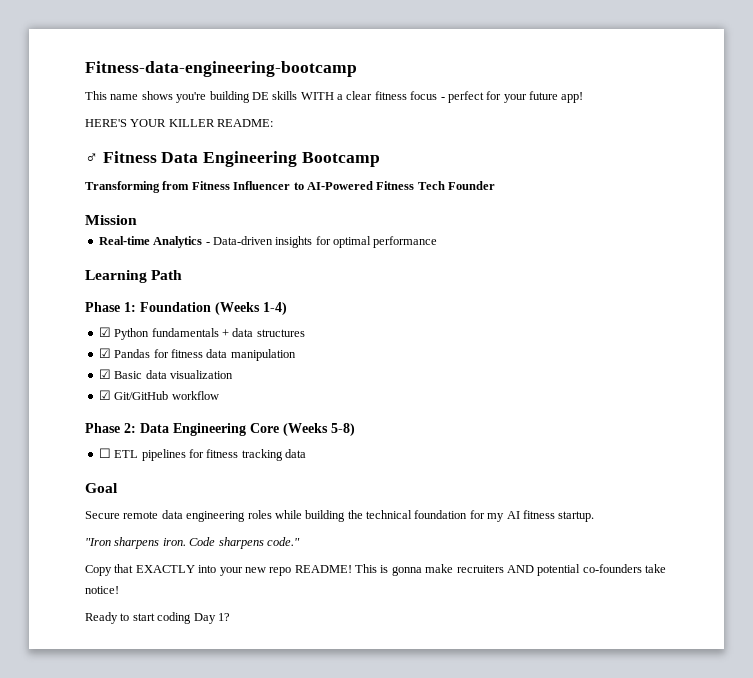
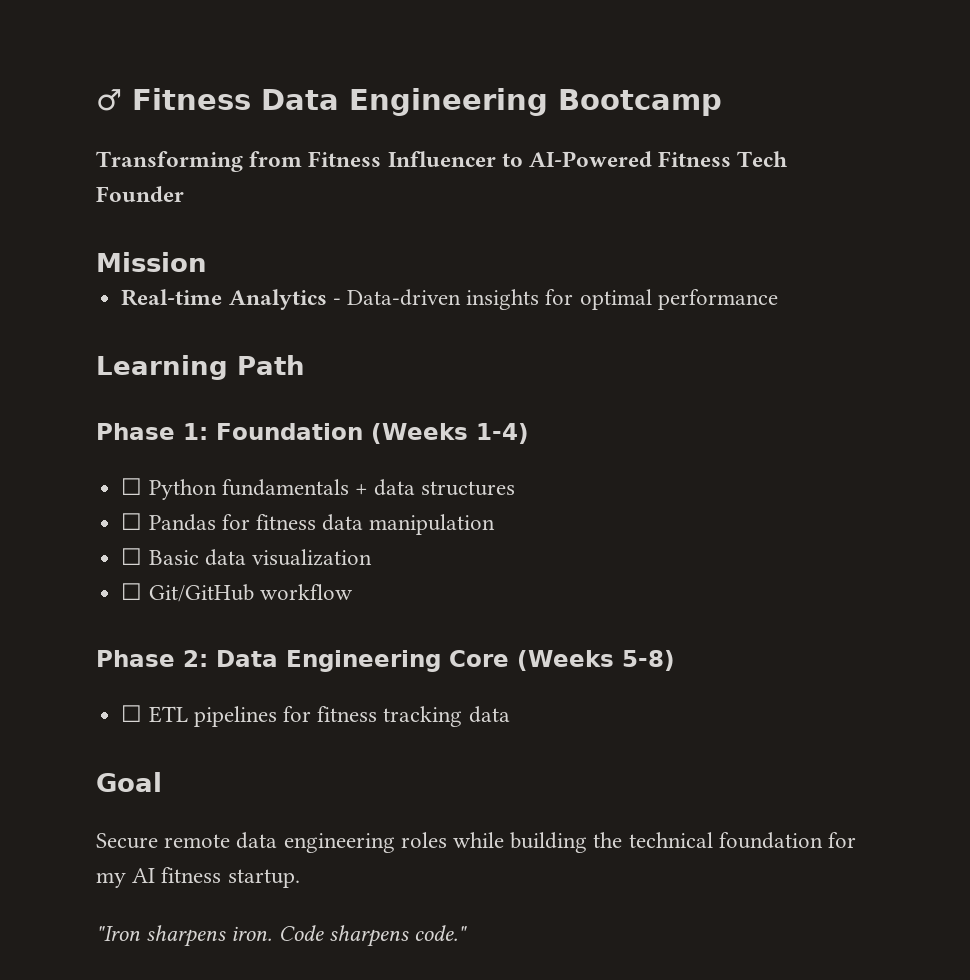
- Fitness-data-engineering-bootcamp
- This name shows you're building DE skills WITH a clear fitness focus - perfect for your future app!
- HERE'S YOUR KILLER README:
- ☑ Python fundamentals + data structures
+ ☐ Python fundamentals + data structures
- ☑ Pandas for fitness data manipulation
+ ☐ Pandas for fitness data manipulation
- ☑ Basic data visualization
+ ☐ Basic data visualization
- ☑ Git/GitHub workflow
+ ☐ Git/GitHub workflow
- Copy that EXACTLY into your new repo README! This is gonna make recruiters AND potential co-founders take notice!
- Ready to start coding Day 1?

